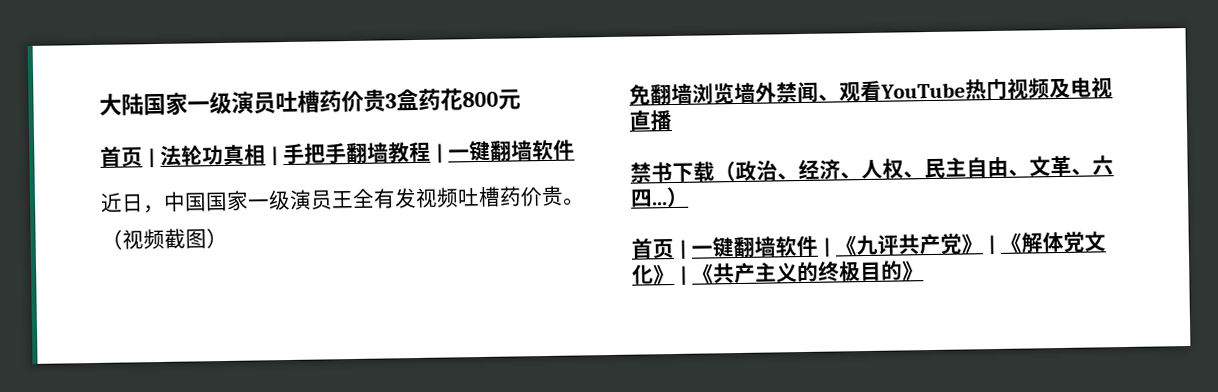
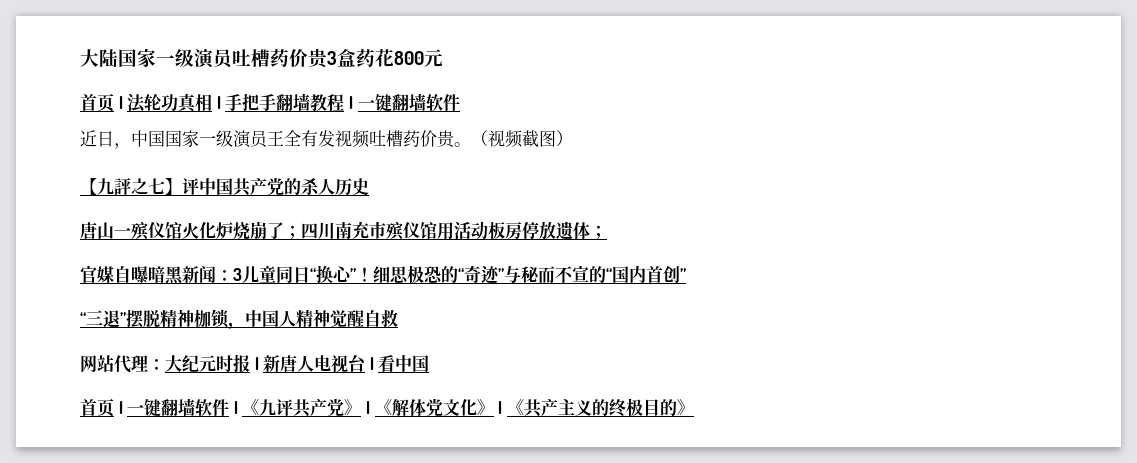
- 免翻墙浏览墙外禁闻、观看YouTube热门视频及电视直播
- 禁书下载（政治、经济、人权、民主自由、文革、六四...）
+ 【九評之七】评中国共产党的杀人历史
+ 唐山一殡仪馆火化炉烧崩了；四川南充市殡仪馆用活动板房停放遗体；
+ 官媒自曝暗黑新闻：3儿童同日“换心”！细思极恐的“奇迹”与秘而不宣的“国内首创”
+ “三退”摆脱精神枷锁，中国人精神觉醒自救
+ 网站代理：大纪元时报 | 新唐人电视台 | 看中国

